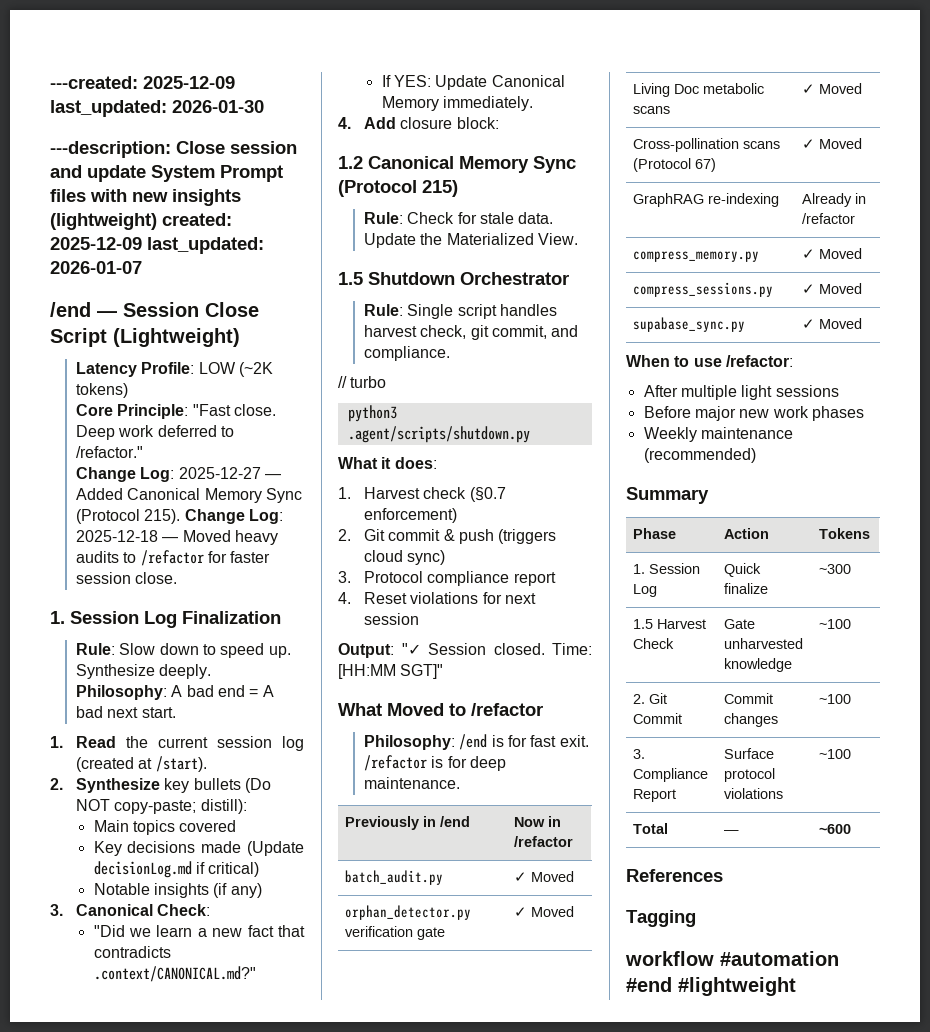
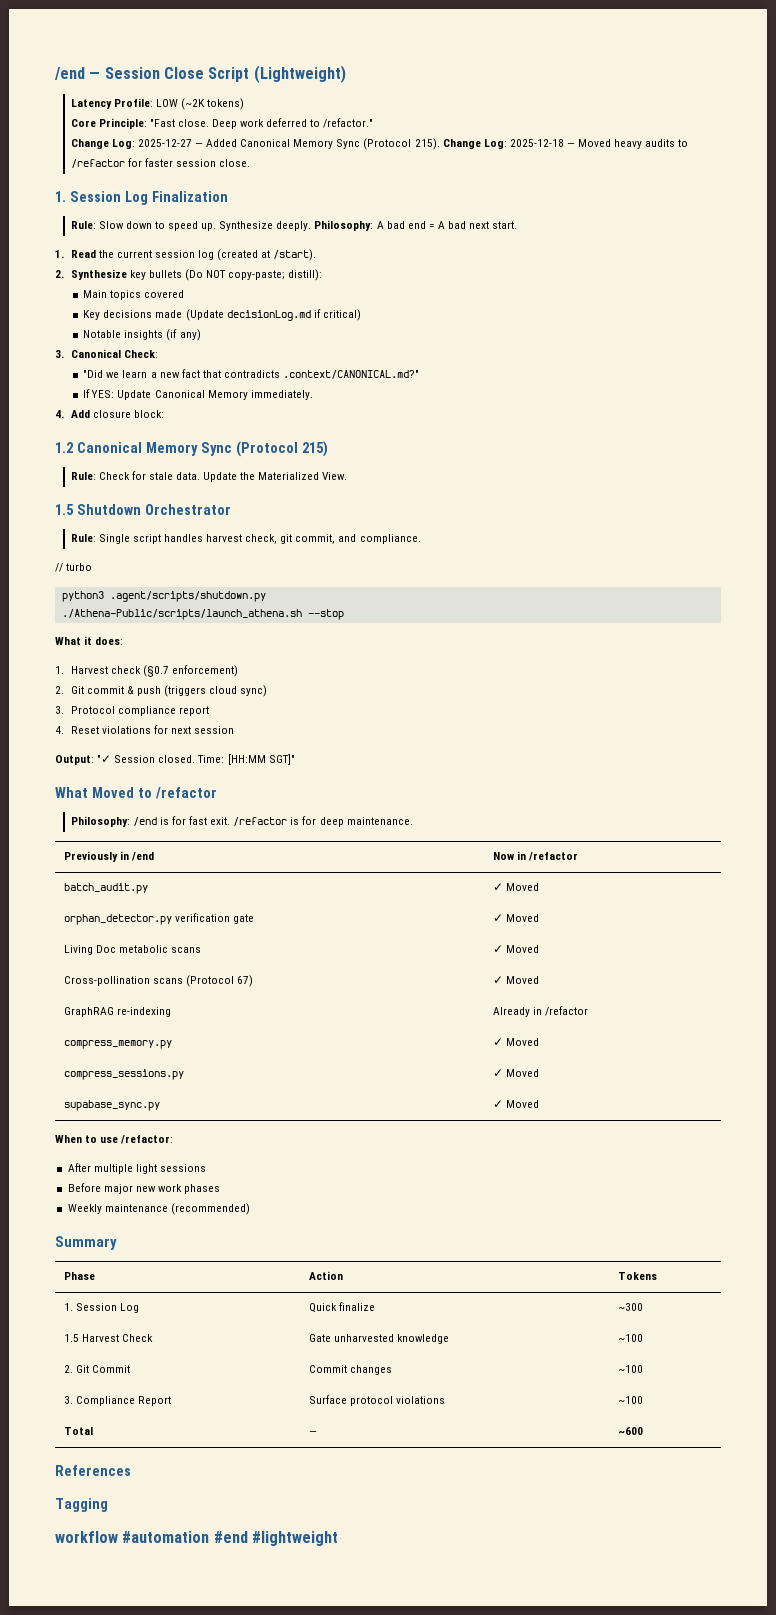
- ---created: 2025-12-09 last_updated: 2026-01-30
- ---description: Close session and update System Prompt files with new insights (lightweight) created: 2025-12-09 last_updated: 2026-01-07
+ ./Athena-Public/scripts/launch_athena.sh --stop

